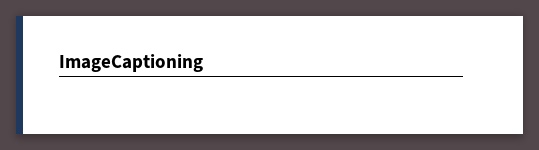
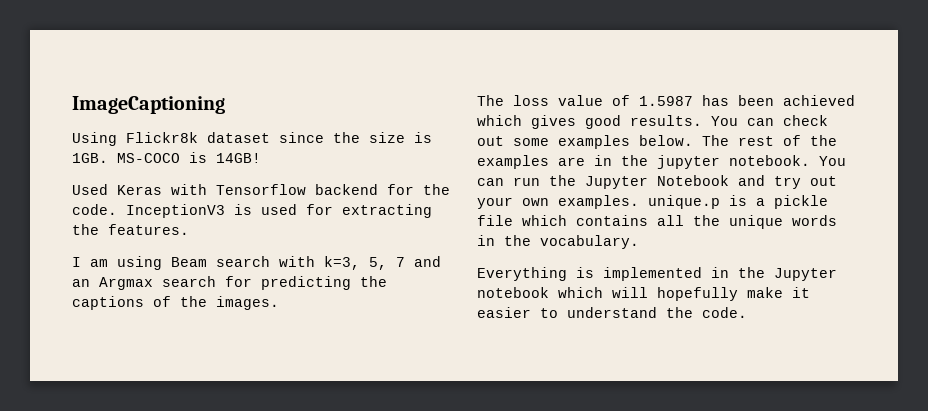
+ Using Flickr8k dataset since the size is 1GB. MS-COCO is 14GB!
+ Used Keras with Tensorflow backend for the code. InceptionV3 is used for extracting the features.
+ I am using Beam search with k=3, 5, 7 and an Argmax search for predicting the captions of the images.
+ The loss value of 1.5987 has been achieved which gives good results. You can check out some examples below. The rest of the examples are in the jupyter notebook. You can run the Jupyter Notebook and try out your own examples. unique.p is a pickle file which contains all the unique words in the vocabulary.
+ Everything is implemented in the Jupyter notebook which will hopefully make it easier to understand the code.

